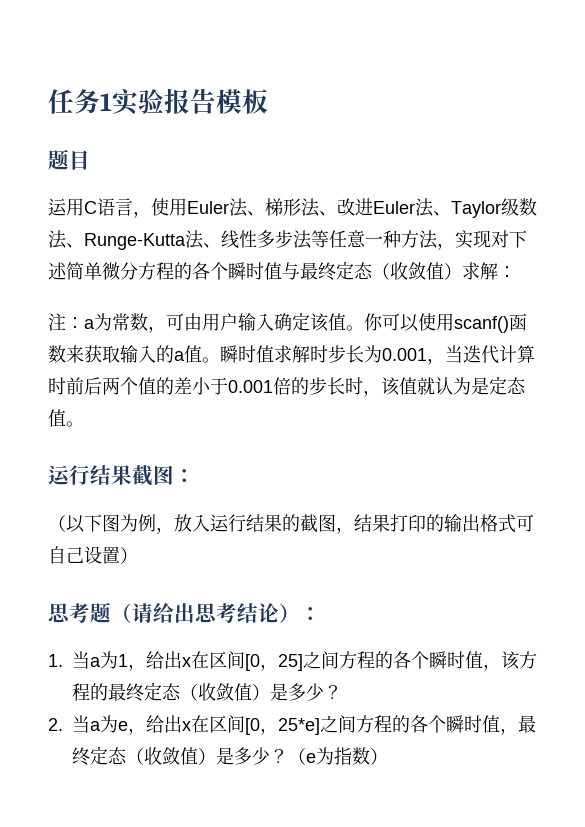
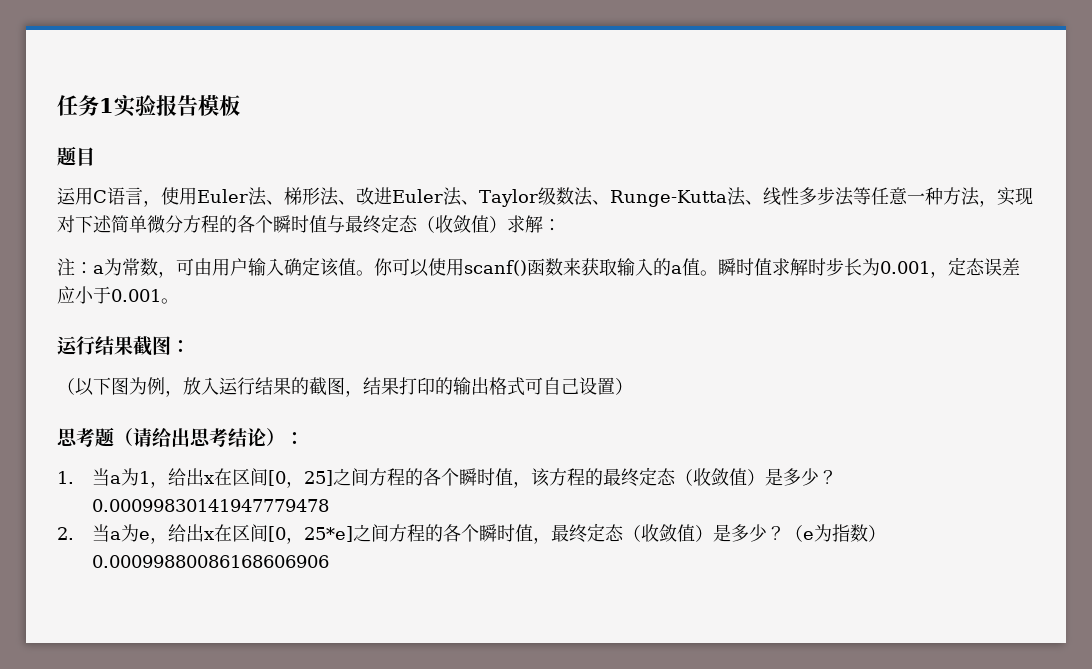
- 瞬时值求解时步长为0.001，当迭代计算时前后两个值的差小于0.001倍的步长时，该值就认为是定态值。
+ 瞬时值求解时步长为0.001，定态误差应小于0.001。
+ 0.00099830141947779478
- （e为指数）
+ （e为指数）0.00099880086168606906

